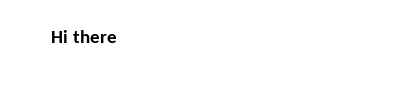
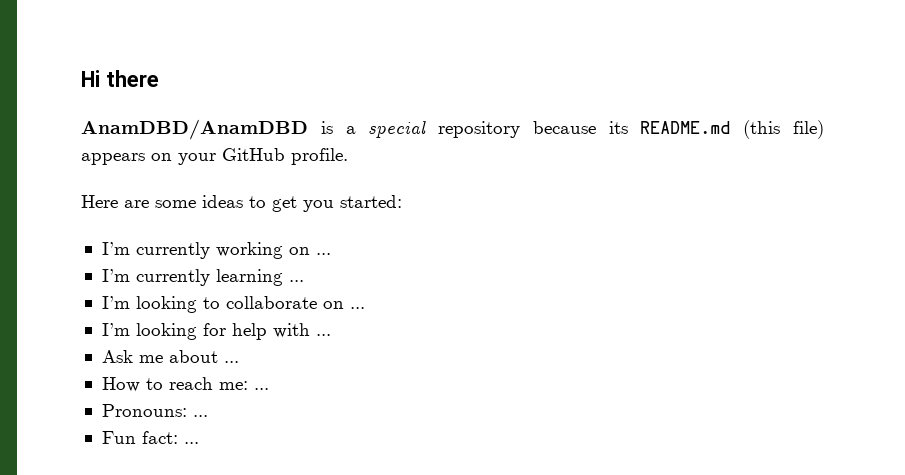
+ AnamDBD/AnamDBD is a special repository because its README.md (this file) appears on your GitHub profile.
+ Here are some ideas to get you started:
+ I’m currently working on ...
+ I’m currently learning ...
+ I’m looking to collaborate on ...
+ I’m looking for help with ...
+ Ask me about ...
+ How to reach me: ...
+ Pronouns: ...
+ Fun fact: ...

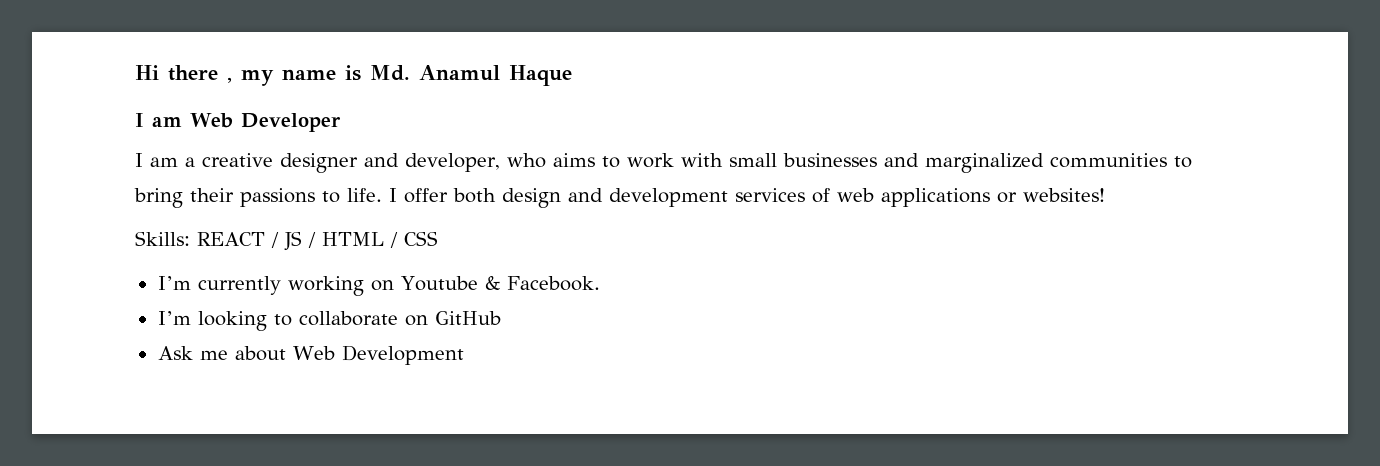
- Hi there
- AnamDBD/AnamDBD is a special repository because its README.md (this file) appears on your GitHub profile.
- Here are some ideas to get you started:
+ Hi there , my name is Md. Anamul Haque
+ I am Web Developer
+ I am a creative designer and developer, who aims to work with small businesses and marginalized communities to bring their passions to life. I offer both design and development services of web applications or websites!
+ Skills: REACT / JS / HTML / CSS
- I’m currently working on ...
- I’m currently learning ...
+ I’m currently working on Youtube & Facebook.
- I’m looking to collaborate on ...
- I’m looking for help with ...
- Ask me about ...
- How to reach me: ...
- Pronouns: ...
- Fun fact: ...
+ I’m looking to collaborate on GitHub
+ Ask me about Web Development

